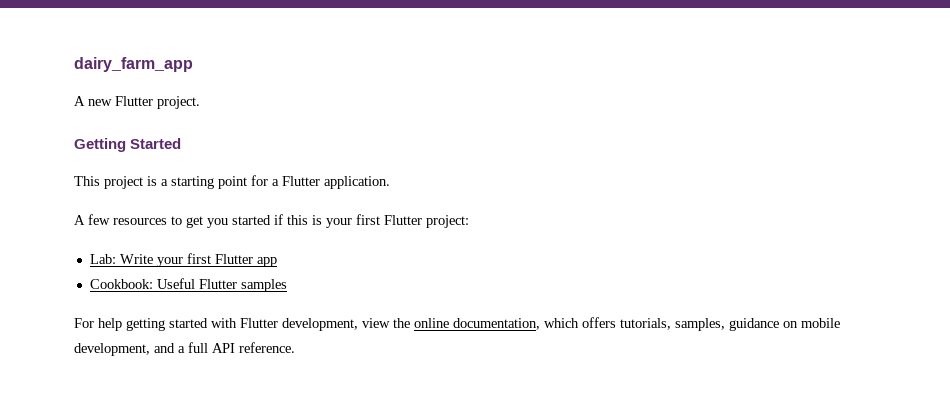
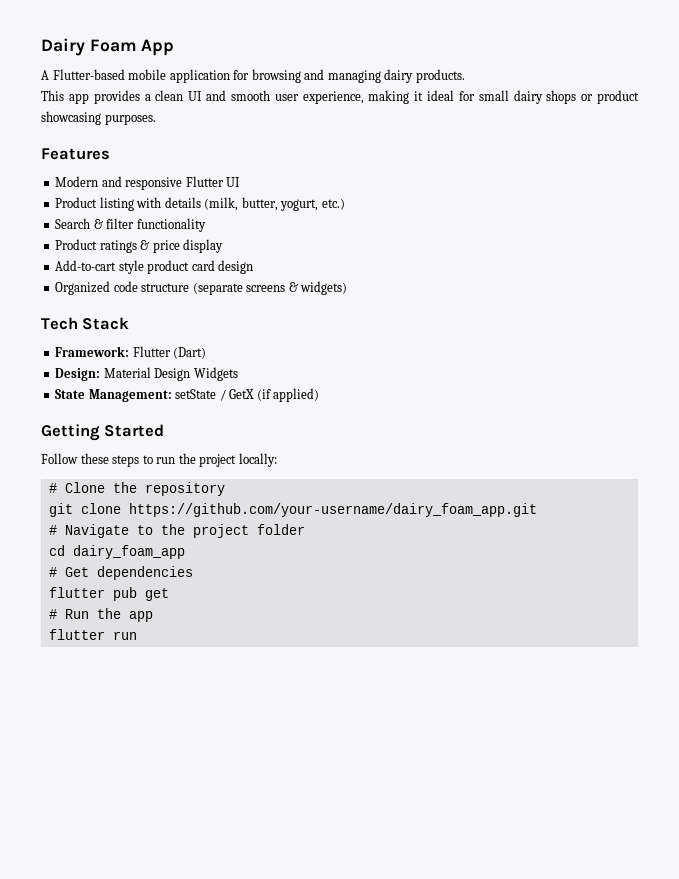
- dairy_farm_app
- A new Flutter project.
+ Dairy Foam App
+ A Flutter-based mobile application for browsing and managing dairy products.
+ This app provides a clean UI and smooth user experience, making it ideal for small dairy shops or product showcasing purposes.
+ Features
+ Modern and responsive Flutter UI
+ Product listing with details (milk, butter, yogurt, etc.)
+ Search & filter functionality
+ Product ratings & price display
+ Add-to-cart style product card design
+ Organized code structure (separate screens & widgets)
+ Tech Stack
+ Framework: Flutter (Dart)
+ Design: Material Design Widgets
+ State Management: setState / GetX (if applied)
  Getting Started
- This project is a starting point for a Flutter application.
- A few resources to get you started if this is your first Flutter project:
- Lab: Write your first Flutter app
- Cookbook: Useful Flutter samples
- For help getting started with Flutter development, view the online documentation, which offers tutorials, samples, guidance on mobile development, and a full API reference.
+ Follow these steps to run the project locally:
+ # Clone the repository
+ git clone https://github.com/your-username/dairy_foam_app.git
+ # Navigate to the project folder
+ cd dairy_foam_app
+ # Get dependencies
+ flutter pub get
+ # Run the app
+ flutter run

